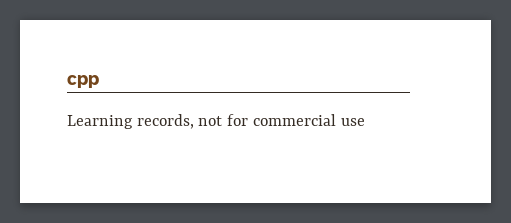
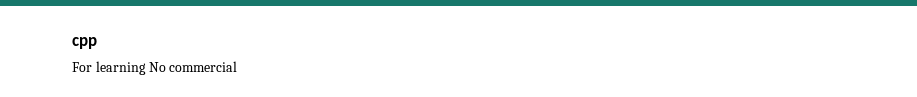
- Learning records, not for commercial use
+ For learning No commercial

